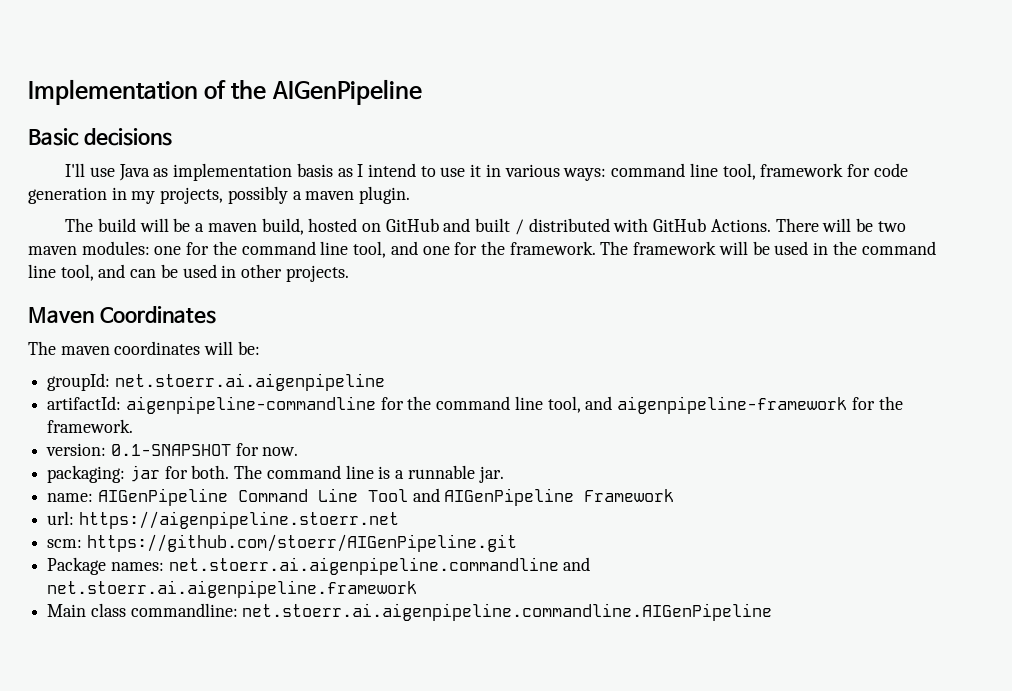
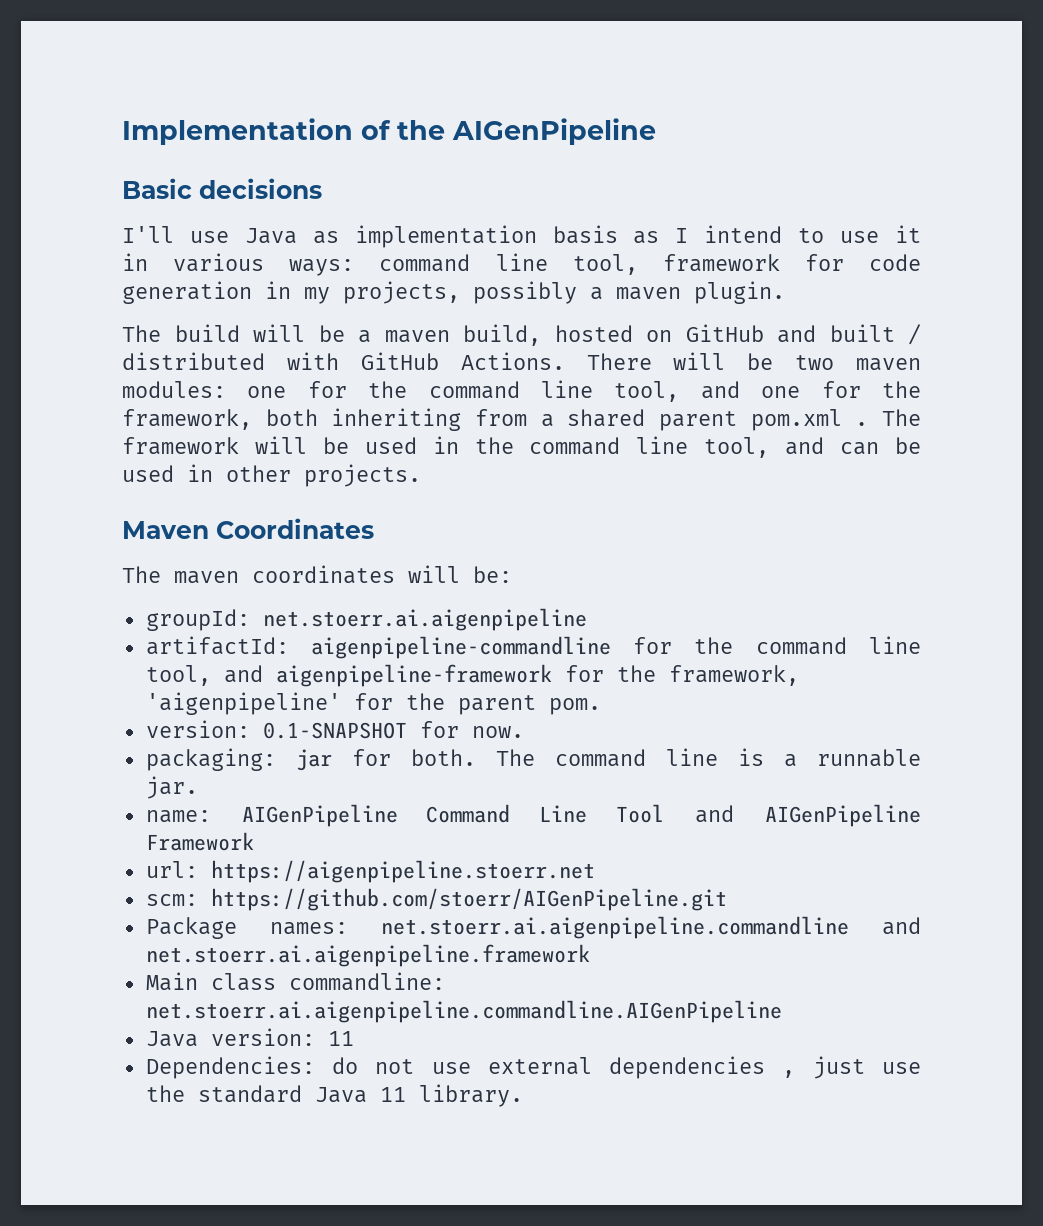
- There will be two maven modules: one for the command line tool, and one for the framework.
+ There will be two maven modules: one for the command line tool, and one for the framework, both inheriting from a shared parent pom.xml .
- artifactId: aigenpipeline-commandline for the command line tool, and aigenpipeline-framework for the framework.
+ artifactId: aigenpipeline-commandline for the command line tool, and aigenpipeline-framework for the framework, 'aigenpipeline' for the parent pom.
+ Java version: 11
+ Dependencies: do not use external dependencies , just use the standard Java 11 library.

